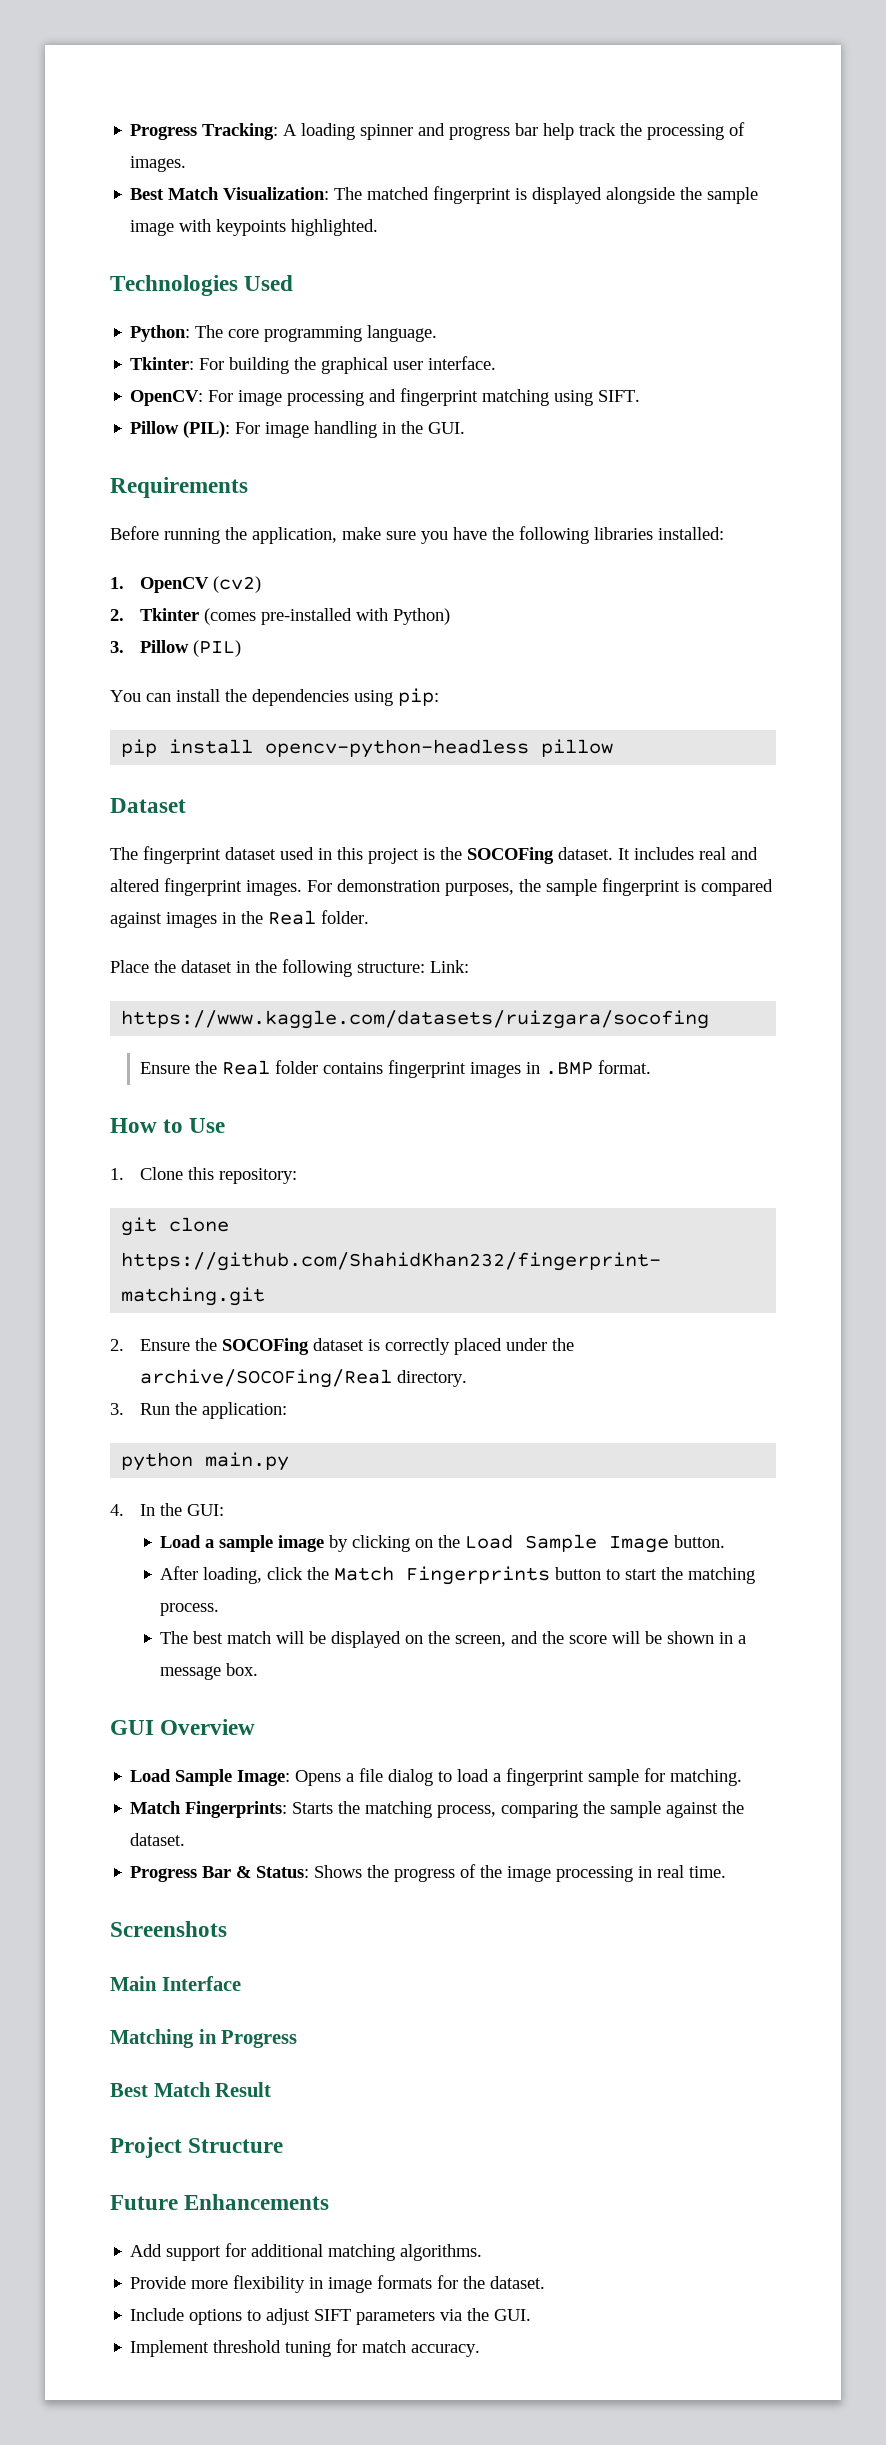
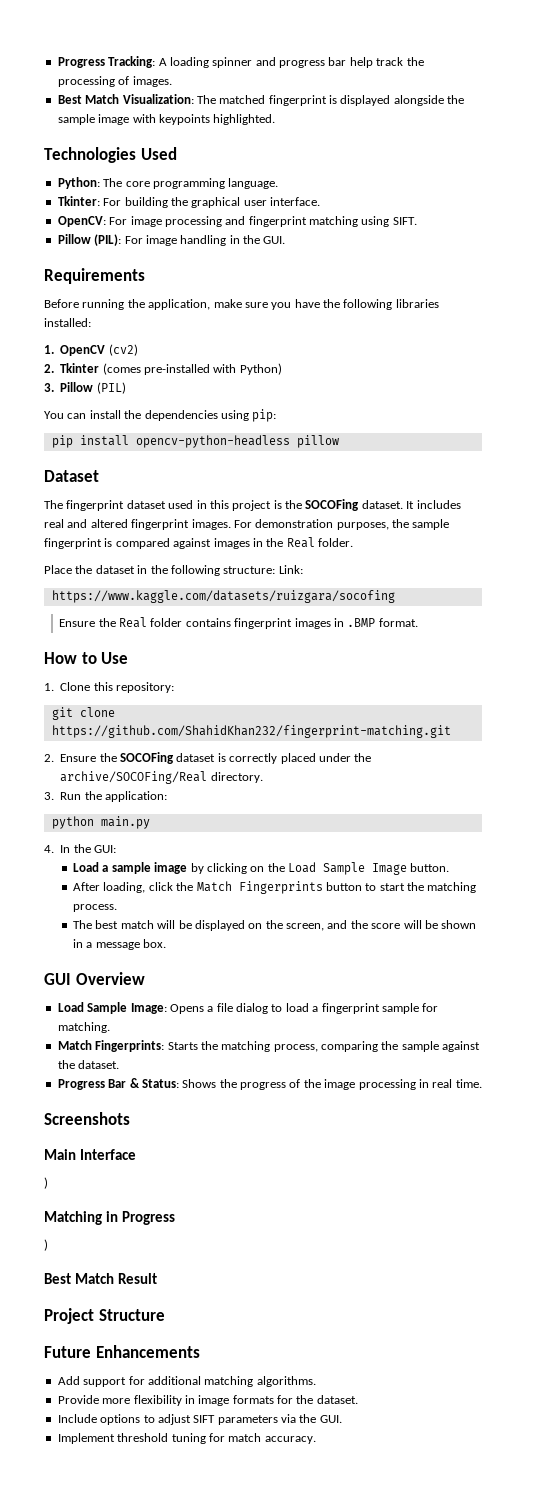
  Main Interface
+ )
  Matching in Progress
+ )

